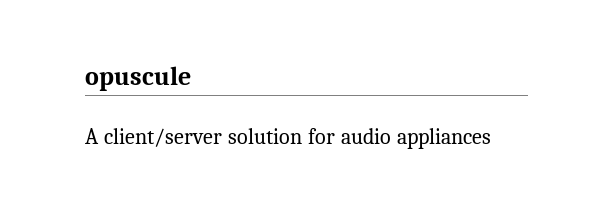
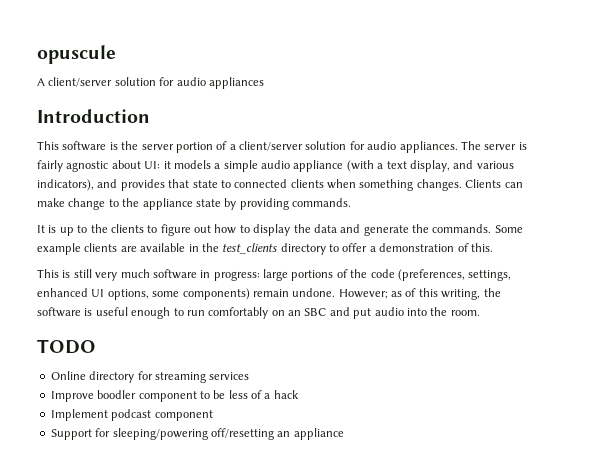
+ Introduction
+ This software is the server portion of a client/server solution for audio appliances. The server is fairly agnostic about UI: it models a simple audio appliance (with a text display, and various indicators), and provides that state to connected clients when something changes. Clients can make change to the appliance state by providing commands.
+ It is up to the clients to figure out how to display the data and generate the commands. Some example clients are available in the test_clients directory to offer a demonstration of this.
+ This is still very much software in progress: large portions of the code (preferences, settings, enhanced UI options, some components) remain undone. However; as of this writing, the software is useful enough to run comfortably on an SBC and put audio into the room.
+ TODO
+ Online directory for streaming services
+ Improve boodler component to be less of a hack
+ Implement podcast component
+ Support for sleeping/powering off/resetting an appliance

